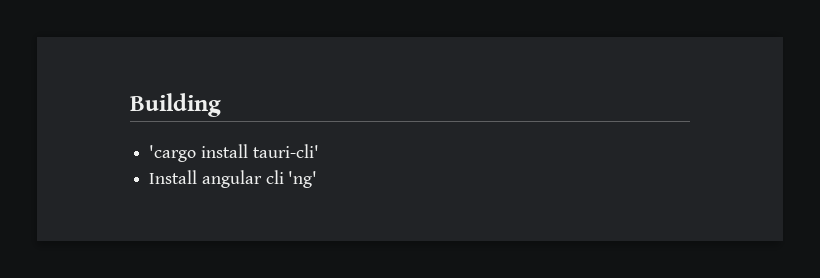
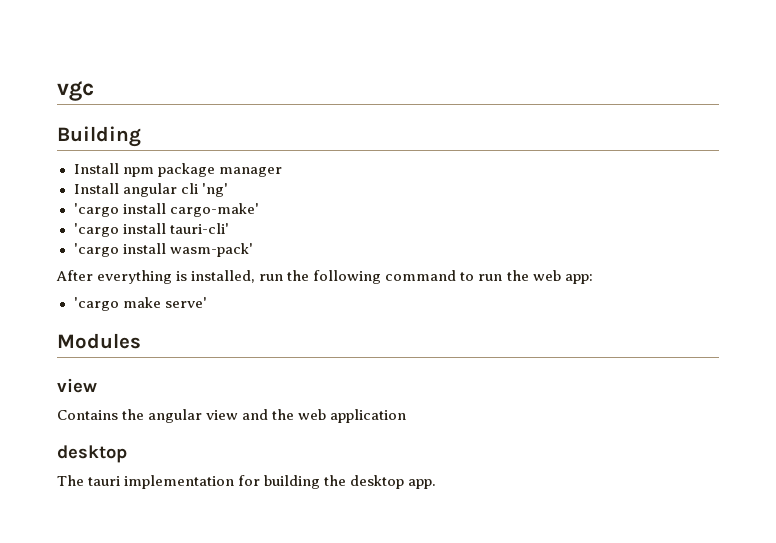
+ vgc
+ Install npm package manager
+ Install angular cli 'ng'
+ 'cargo install cargo-make'
  'cargo install tauri-cli'
- Install angular cli 'ng'
+ 'cargo install wasm-pack'
+ After everything is installed, run the following command to run the web app:
+ 'cargo make serve'
+ Modules
+ view
+ Contains the angular view and the web application
+ desktop
+ The tauri implementation for building the desktop app.

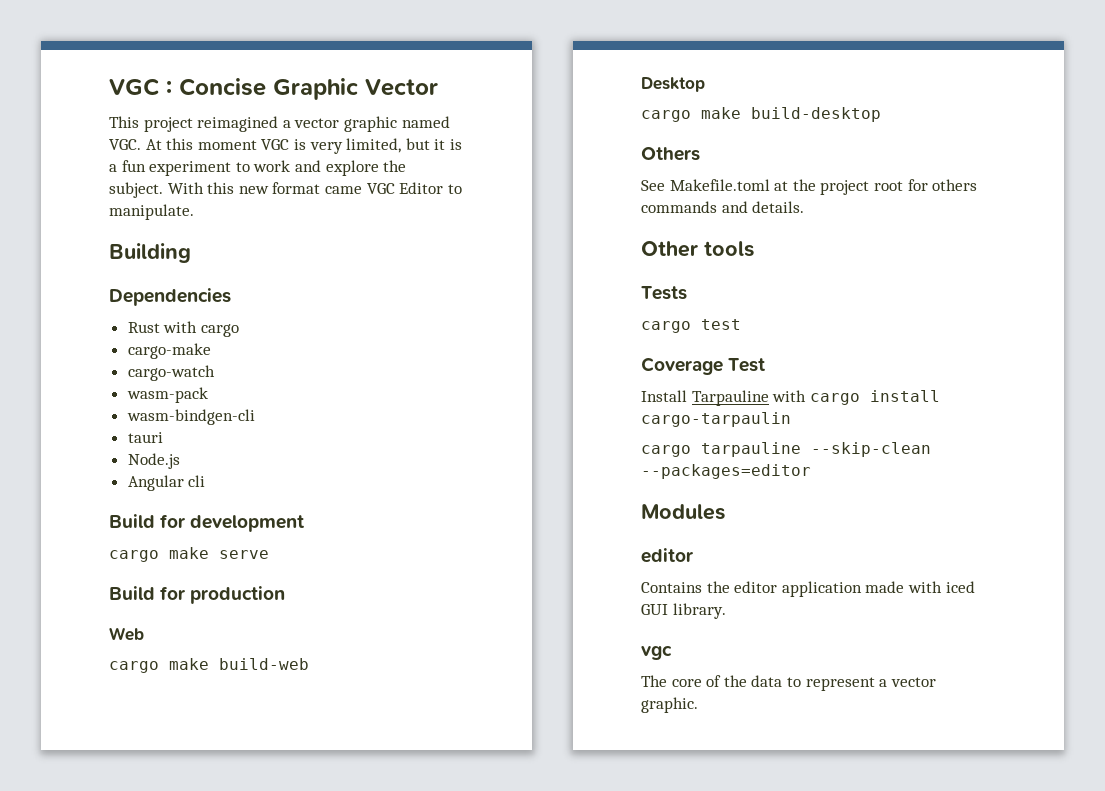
- vgc
+ VGC : Concise Graphic Vector
+ This project reimagined a vector graphic named VGC. At this moment VGC is very limited, but it is a fun experiment to work and explore the subject. With this new format came VGC Editor to manipulate.
  Building
- Install npm package manager
- Install angular cli 'ng'
- 'cargo install cargo-make'
- 'cargo install tauri-cli'
- 'cargo install wasm-pack'
- After everything is installed, run the following command to run the web app:
- 'cargo make serve'
+ Dependencies
+ Rust with cargo
+ cargo-make
+ cargo-watch
+ wasm-pack
+ wasm-bindgen-cli
+ tauri
+ Node.js
+ Angular cli
+ Build for development
+ cargo make serve
+ Build for production
+ Web
+ cargo make build-web
+ Desktop
+ cargo make build-desktop
+ Others
+ See Makefile.toml at the project root for others commands and details.
+ Other tools
+ Tests
+ cargo test
+ Coverage Test
+ Install Tarpauline with cargo install cargo-tarpaulin
+ cargo tarpauline --skip-clean --packages=editor
  Modules
- view
+ editor
- Contains the angular view and the web application
- desktop
- The tauri implementation for building the desktop app.
+ Contains the editor application made with iced GUI library.
+ vgc
+ The core of the data to represent a vector graphic.

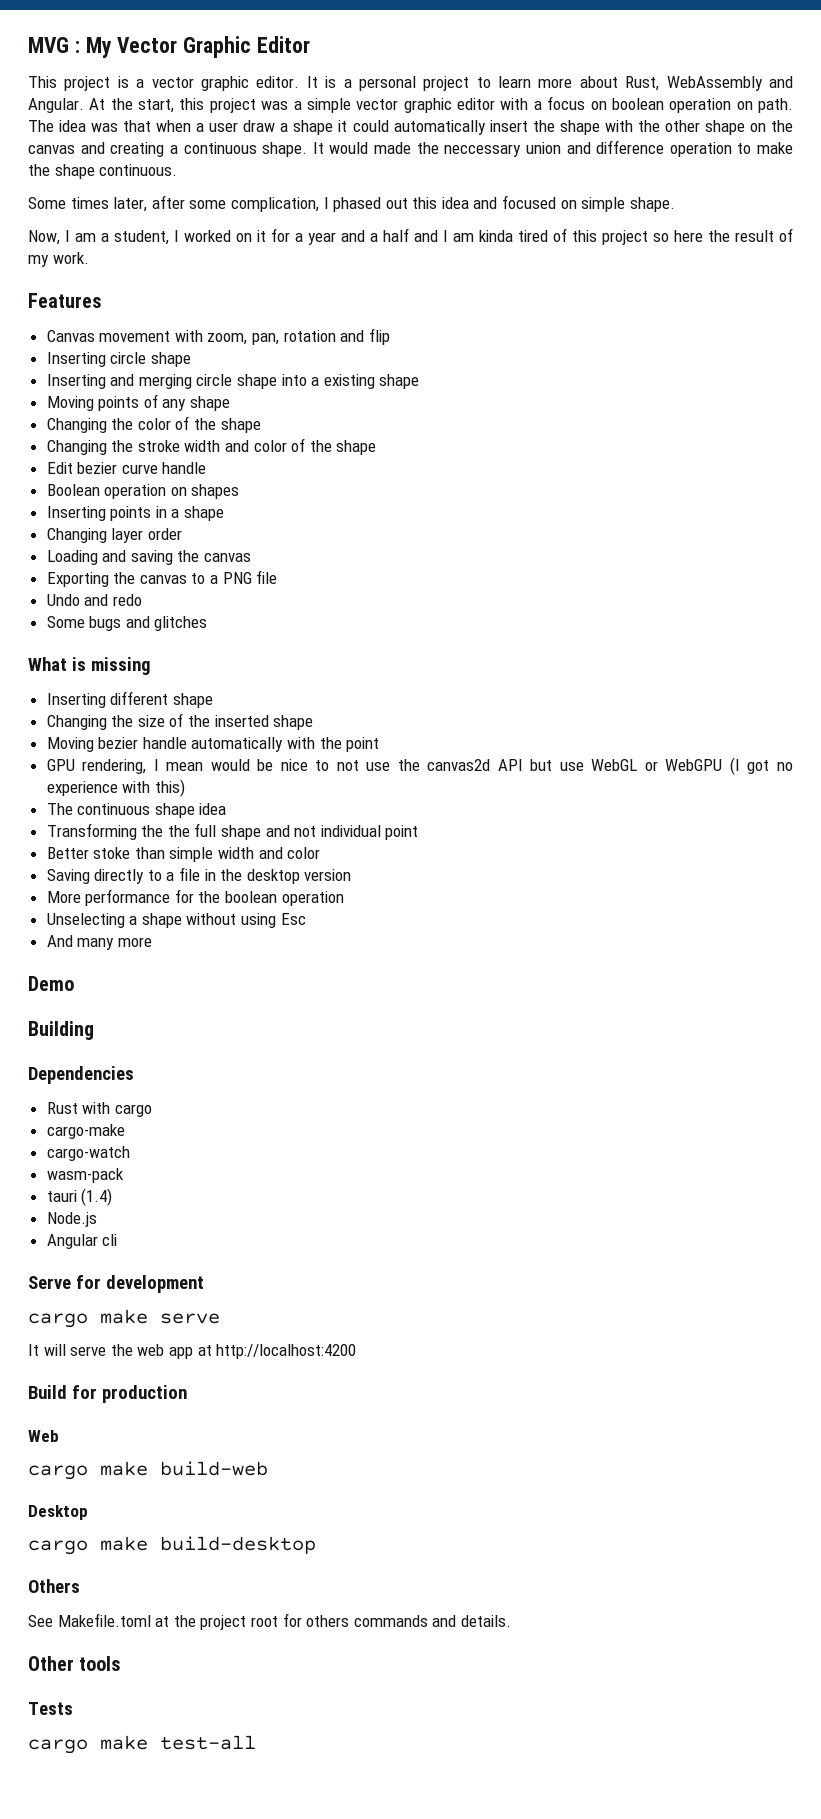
- VGC : Concise Graphic Vector
+ MVG : My Vector Graphic Editor
- This project reimagined a vector graphic named VGC. At this moment VGC is very limited, but it is a fun experiment to work and explore the subject. With this new format came VGC Editor to manipulate.
+ This project is a vector graphic editor. It is a personal project to learn more about Rust, WebAssembly and Angular. At the start, this project was a simple vector graphic editor with a focus on boolean operation on path. The idea was that when a user draw a shape it could automatically insert the shape with the other shape on the canvas and creating a continuous shape. It would made the neccessary union and difference operation to make the shape continuous.
+ Some times later, after some complication, I phased out this idea and focused on simple shape.
+ Now, I am a student, I worked on it for a year and a half and I am kinda tired of this project so here the result of my work.
+ Features
+ Canvas movement with zoom, pan, rotation and flip
+ Inserting circle shape
+ Inserting and merging circle shape into a existing shape
+ Moving points of any shape
+ Changing the color of the shape
+ Changing the stroke width and color of the shape
+ Edit bezier curve handle
+ Boolean operation on shapes
+ Inserting points in a shape
+ Changing layer order
+ Loading and saving the canvas
+ Exporting the canvas to a PNG file
+ Undo and redo
+ Some bugs and glitches
+ What is missing
+ Inserting different shape
+ Changing the size of the inserted shape
+ Moving bezier handle automatically with the point
+ GPU rendering, I mean would be nice to not use the canvas2d API but use WebGL or WebGPU (I got no experience with this)
+ The continuous shape idea
+ Transforming the the full shape and not individual point
+ Better stoke than simple width and color
+ Saving directly to a file in the desktop version
+ More performance for the boolean operation
+ Unselecting a shape without using Esc
+ And many more
+ Demo
- wasm-bindgen-cli
- tauri
+ tauri (1.4)
- Build for development
+ Serve for development
+ It will serve the web app at http://localhost:4200
- cargo test
- Coverage Test
- Install Tarpauline with cargo install cargo-tarpaulin
- cargo tarpauline --skip-clean --packages=editor
- Modules
- editor
- Contains the editor application made with iced GUI library.
- vgc
- The core of the data to represent a vector graphic.
+ cargo make test-all

